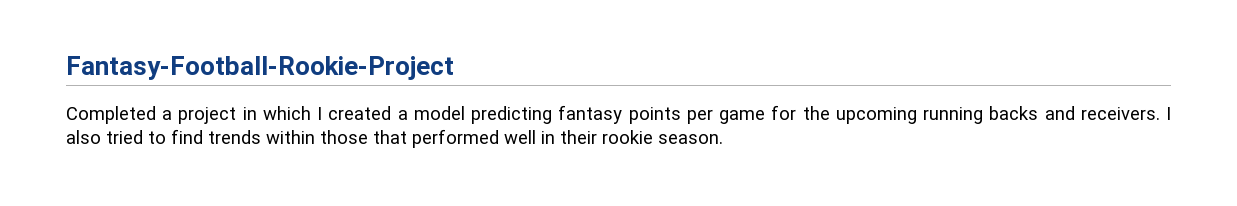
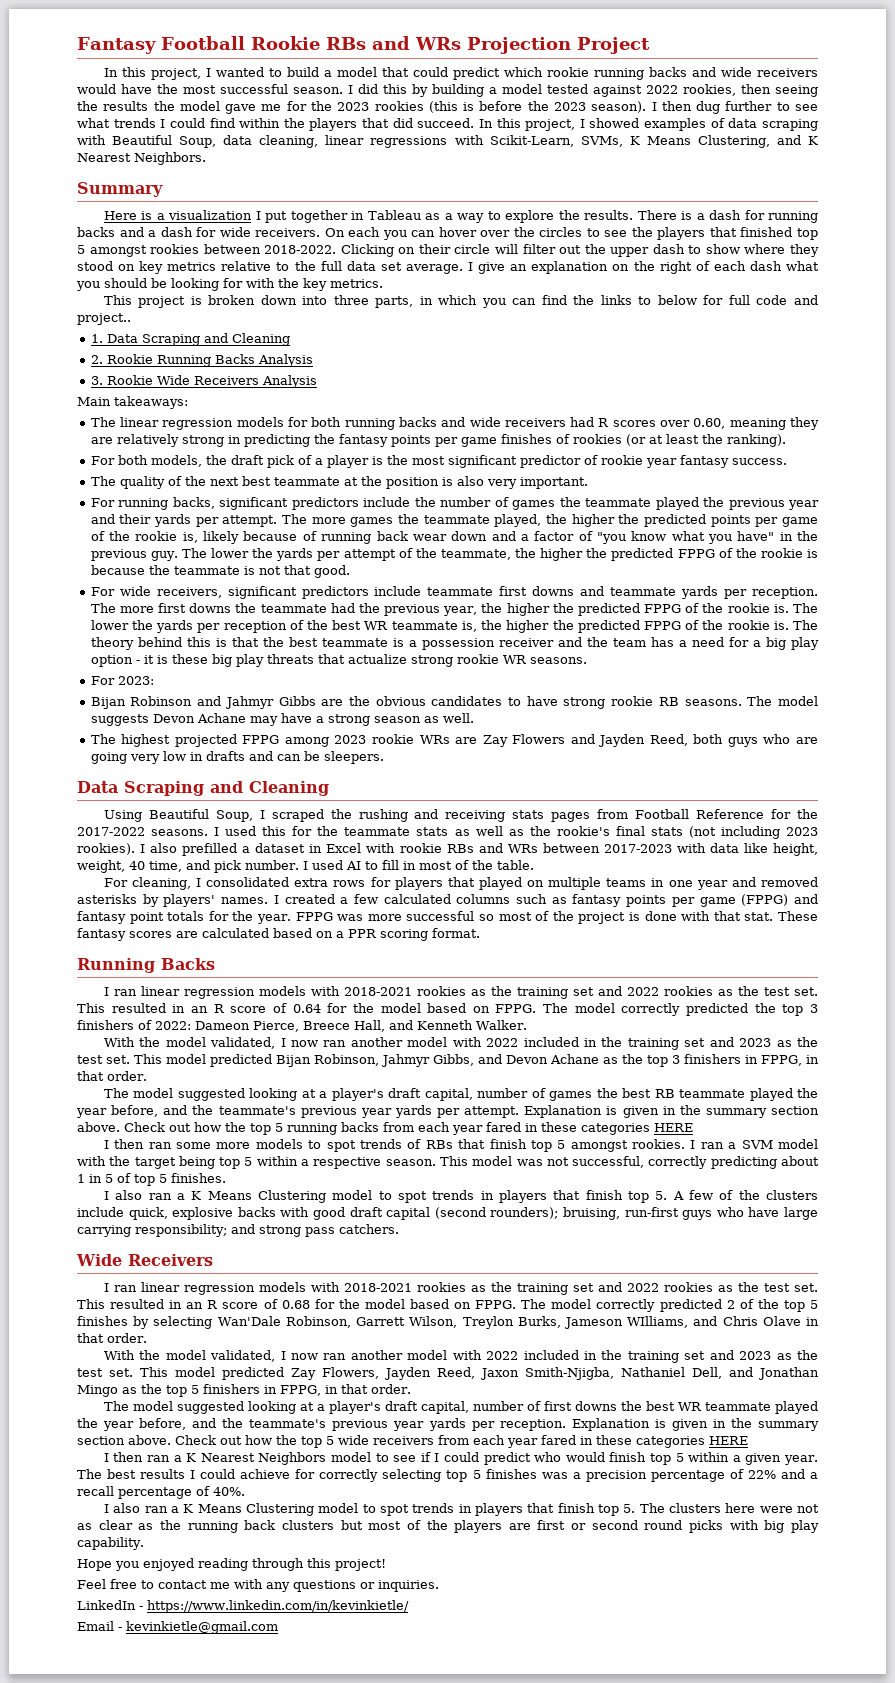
- Fantasy-Football-Rookie-Project
- Completed a project in which I created a model predicting fantasy points per game for the upcoming running backs and receivers. I also tried to find trends within those that performed well in their rookie season.
+ Fantasy Football Rookie RBs and WRs Projection Project
+ In this project, I wanted to build a model that could predict which rookie running backs and wide receivers would have the most successful season. I did this by building a model tested against 2022 rookies, then seeing the results the model gave me for the 2023 rookies (this is before the 2023 season). I then dug further to see what trends I could find within the players that did succeed. In this project, I showed examples of data scraping with Beautiful Soup, data cleaning, linear regressions with Scikit-Learn, SVMs, K Means Clustering, and K Nearest Neighbors.
+ Summary
+ Here is a visualization I put together in Tableau as a way to explore the results. There is a dash for running backs and a dash for wide receivers. On each you can hover over the circles to see the players that finished top 5 amongst rookies between 2018-2022. Clicking on their circle will filter out the upper dash to show where they stood on key metrics relative to the full data set average. I give an explanation on the right of each dash what you should be looking for with the key metrics.
+ This project is broken down into three parts, in which you can find the links to below for full code and project..
+ 1. Data Scraping and Cleaning
+ 2. Rookie Running Backs Analysis
+ 3. Rookie Wide Receivers Analysis
+ Main takeaways:
+ The linear regression models for both running backs and wide receivers had R scores over 0.60, meaning they are relatively strong in predicting the fantasy points per game finishes of rookies (or at least the ranking).
+ For both models, the draft pick of a player is the most significant predictor of rookie year fantasy success.
+ The quality of the next best teammate at the position is also very important.
+ For running backs, significant predictors include the number of games the teammate played the previous year and their yards per attempt. The more games the teammate played, the higher the predicted points per game of the rookie is, likely because of running back wear down and a factor of "you know what you have" in the previous guy. The lower the yards per attempt of the teammate, the higher the predicted FPPG of the rookie is because the teammate is not that good.
+ For wide receivers, significant predictors include teammate first downs and teammate yards per reception. The more first downs the teammate had the previous year, the higher the predicted FPPG of the rookie is. The lower the yards per reception of the best WR teammate is, the higher the predicted FPPG of the rookie is. The theory behind this is that the best teammate is a possession receiver and the team has a need for a big play option - it is these big play threats that actualize strong rookie WR seasons.
+ For 2023:
+ Bijan Robinson and Jahmyr Gibbs are the obvious candidates to have strong rookie RB seasons. The model suggests Devon Achane may have a strong season as well.
+ The highest projected FPPG among 2023 rookie WRs are Zay Flowers and Jayden Reed, both guys who are going very low in drafts and can be sleepers.
+ Data Scraping and Cleaning
+ Using Beautiful Soup, I scraped the rushing and receiving stats pages from Football Reference for the 2017-2022 seasons. I used this for the teammate stats as well as the rookie's final stats (not including 2023 rookies). I also prefilled a dataset in Excel with rookie RBs and WRs between 2017-2023 with data like height, weight, 40 time, and pick number. I used AI to fill in most of the table.
+ For cleaning, I consolidated extra rows for players that played on multiple teams in one year and removed asterisks by players' names. I created a few calculated columns such as fantasy points per game (FPPG) and fantasy point totals for the year. FPPG was more successful so most of the project is done with that stat. These fantasy scores are calculated based on a PPR scoring format.
+ Running Backs
+ I ran linear regression models with 2018-2021 rookies as the training set and 2022 rookies as the test set. This resulted in an R score of 0.64 for the model based on FPPG. The model correctly predicted the top 3 finishers of 2022: Dameon Pierce, Breece Hall, and Kenneth Walker.
+ With the model validated, I now ran another model with 2022 included in the training set and 2023 as the test set. This model predicted Bijan Robinson, Jahmyr Gibbs, and Devon Achane as the top 3 finishers in FPPG, in that order.
+ The model suggested looking at a player's draft capital, number of games the best RB teammate played the year before, and the teammate's previous year yards per attempt. Explanation is given in the summary section above. Check out how the top 5 running backs from each year fared in these categories HERE
+ I then ran some more models to spot trends of RBs that finish top 5 amongst rookies. I ran a SVM model with the target being top 5 within a respective season. This model was not successful, correctly predicting about 1 in 5 of top 5 finishes.
+ I also ran a K Means Clustering model to spot trends in players that finish top 5. A few of the clusters include quick, explosive backs with good draft capital (second rounders); bruising, run-first guys who have large carrying responsibility; and strong pass catchers.
+ Wide Receivers
+ I ran linear regression models with 2018-2021 rookies as the training set and 2022 rookies as the test set. This resulted in an R score of 0.68 for the model based on FPPG. The model correctly predicted 2 of the top 5 finishes by selecting Wan'Dale Robinson, Garrett Wilson, Treylon Burks, Jameson WIlliams, and Chris Olave in that order.
+ With the model validated, I now ran another model with 2022 included in the training set and 2023 as the test set. This model predicted Zay Flowers, Jayden Reed, Jaxon Smith-Njigba, Nathaniel Dell, and Jonathan Mingo as the top 5 finishers in FPPG, in that order.
+ The model suggested looking at a player's draft capital, number of first downs the best WR teammate played the year before, and the teammate's previous year yards per reception. Explanation is given in the summary section above. Check out how the top 5 wide receivers from each year fared in these categories HERE
+ I then ran a K Nearest Neighbors model to see if I could predict who would finish top 5 within a given year. The best results I could achieve for correctly selecting top 5 finishes was a precision percentage of 22% and a recall percentage of 40%.
+ I also ran a K Means Clustering model to spot trends in players that finish top 5. The clusters here were not as clear as the running back clusters but most of the players are first or second round picks with big play capability.
+ Hope you enjoyed reading through this project!
+ Feel free to contact me with any questions or inquiries.
+ LinkedIn - https://www.linkedin.com/in/kevinkietle/
+ Email - kevinkietle@gmail.com

